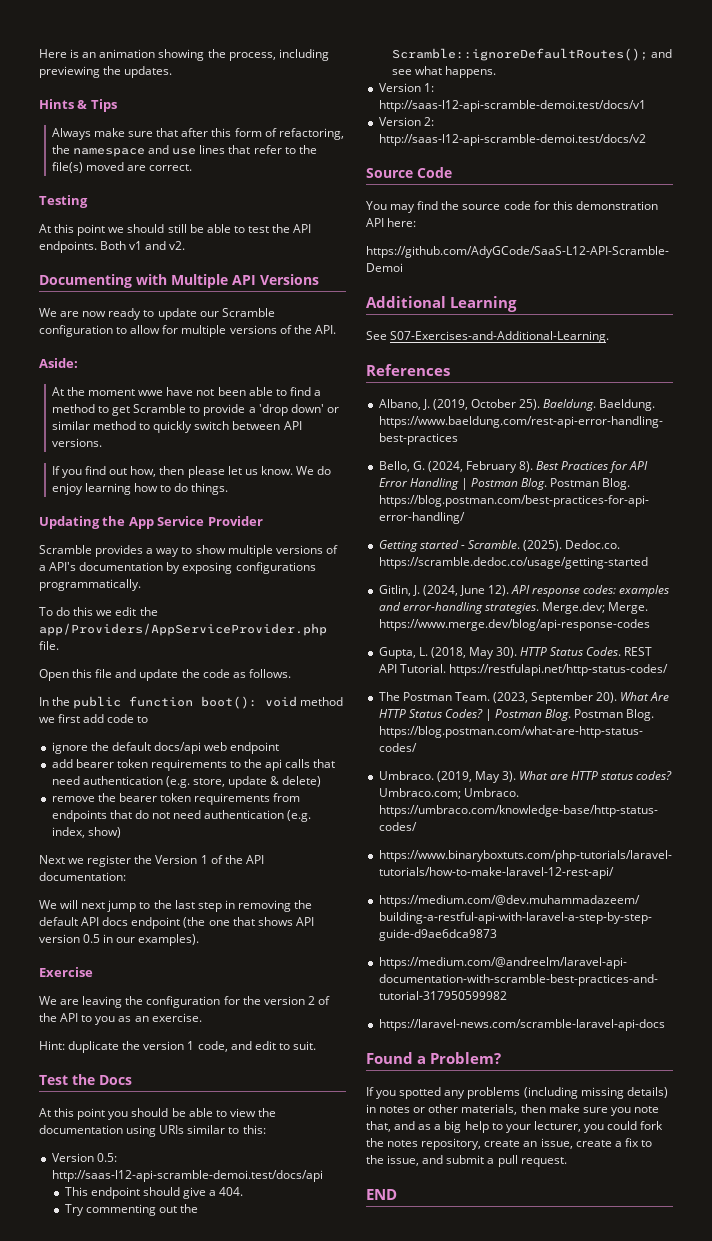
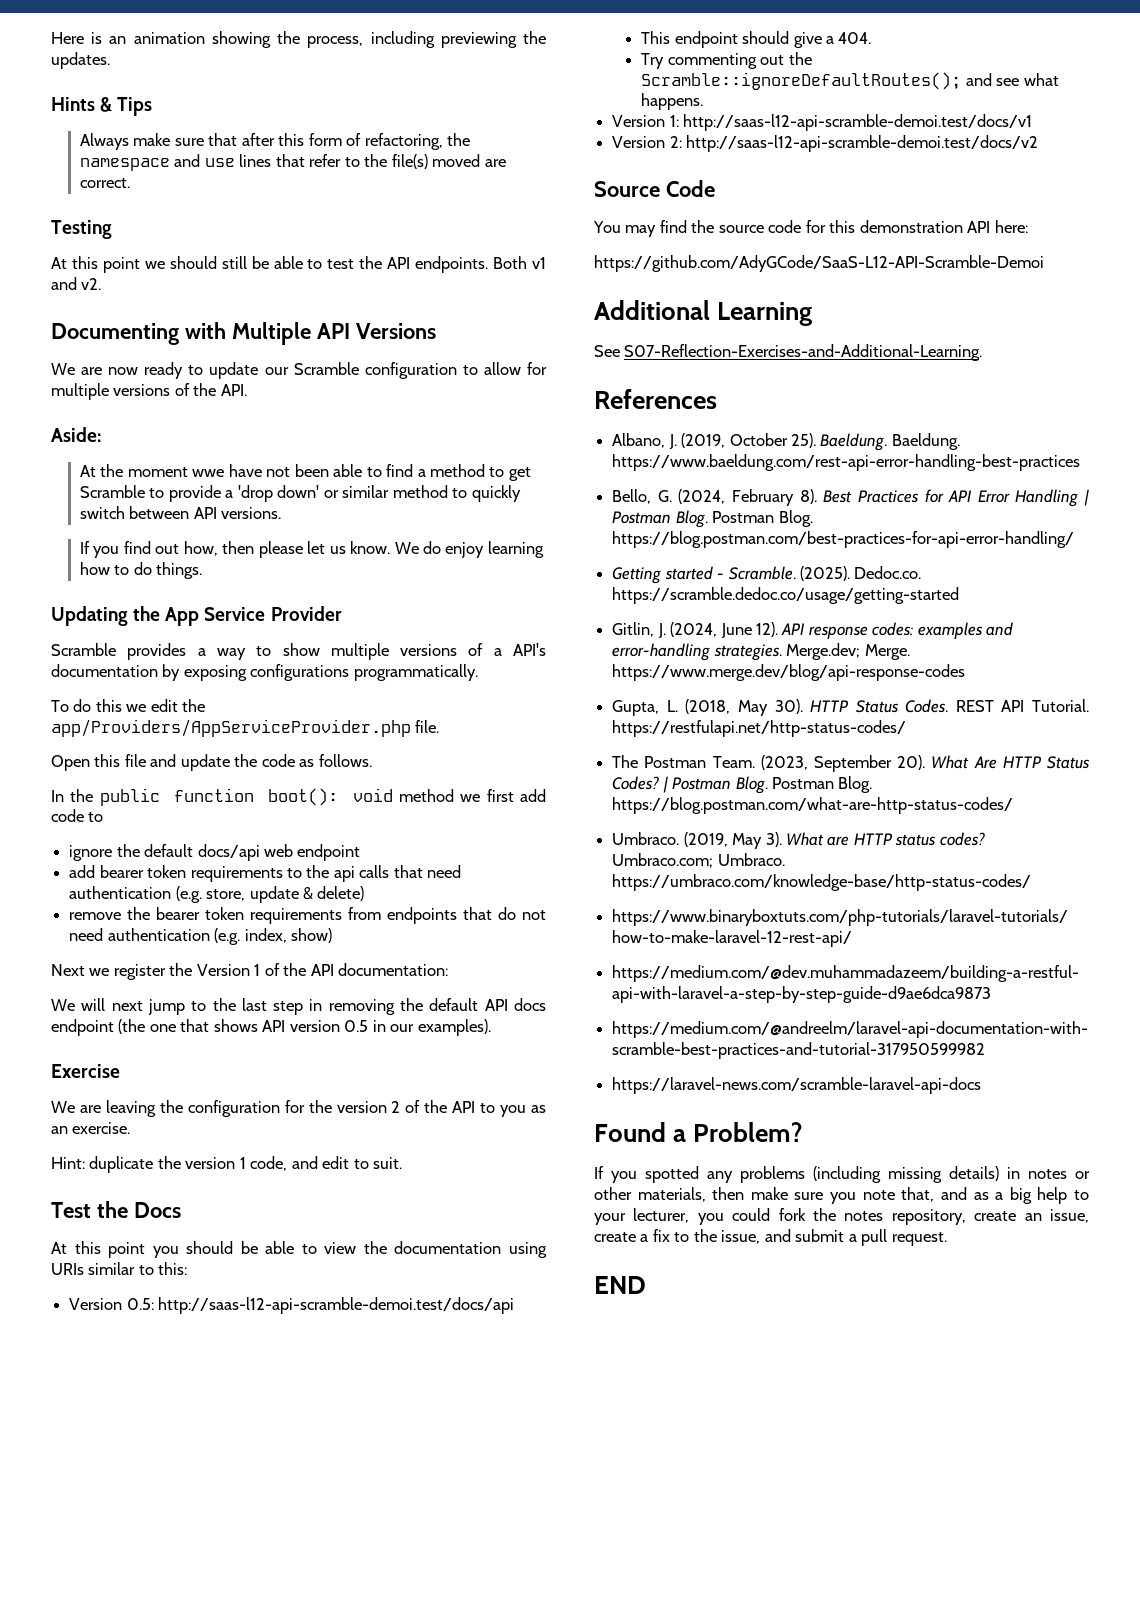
- See S07-Exercises-and-Additional-Learning.
+ See S07-Reflection-Exercises-and-Additional-Learning.

